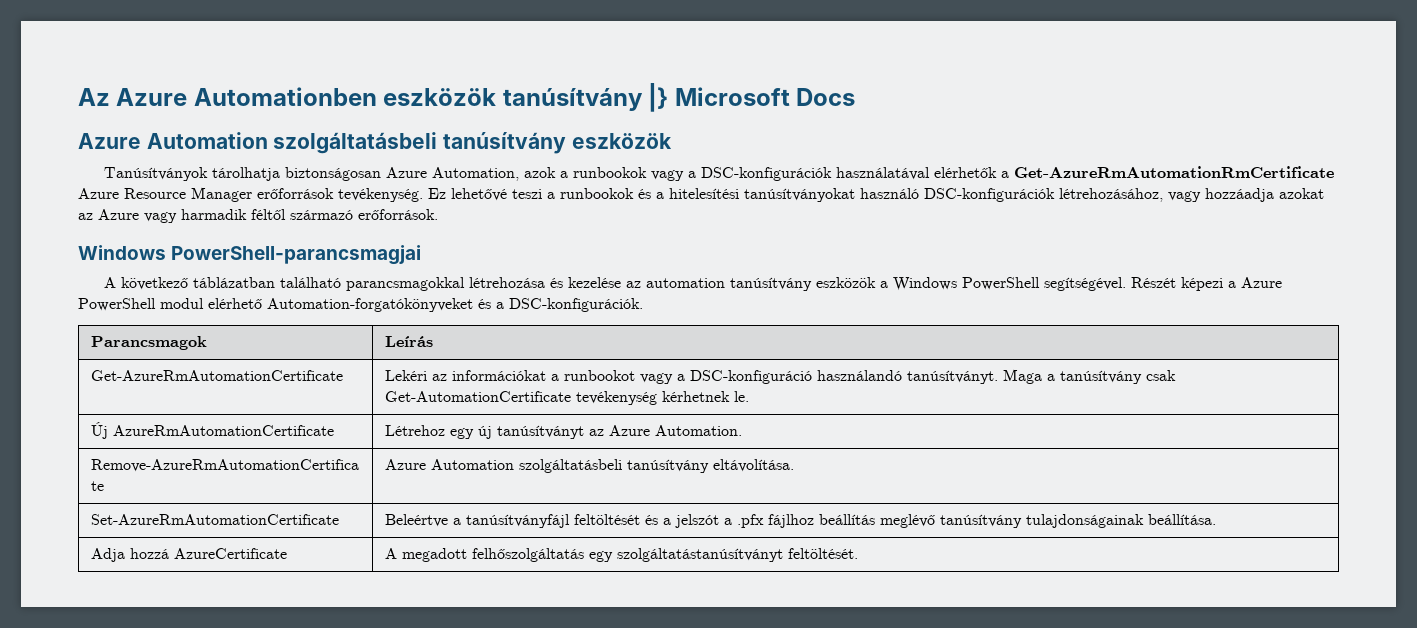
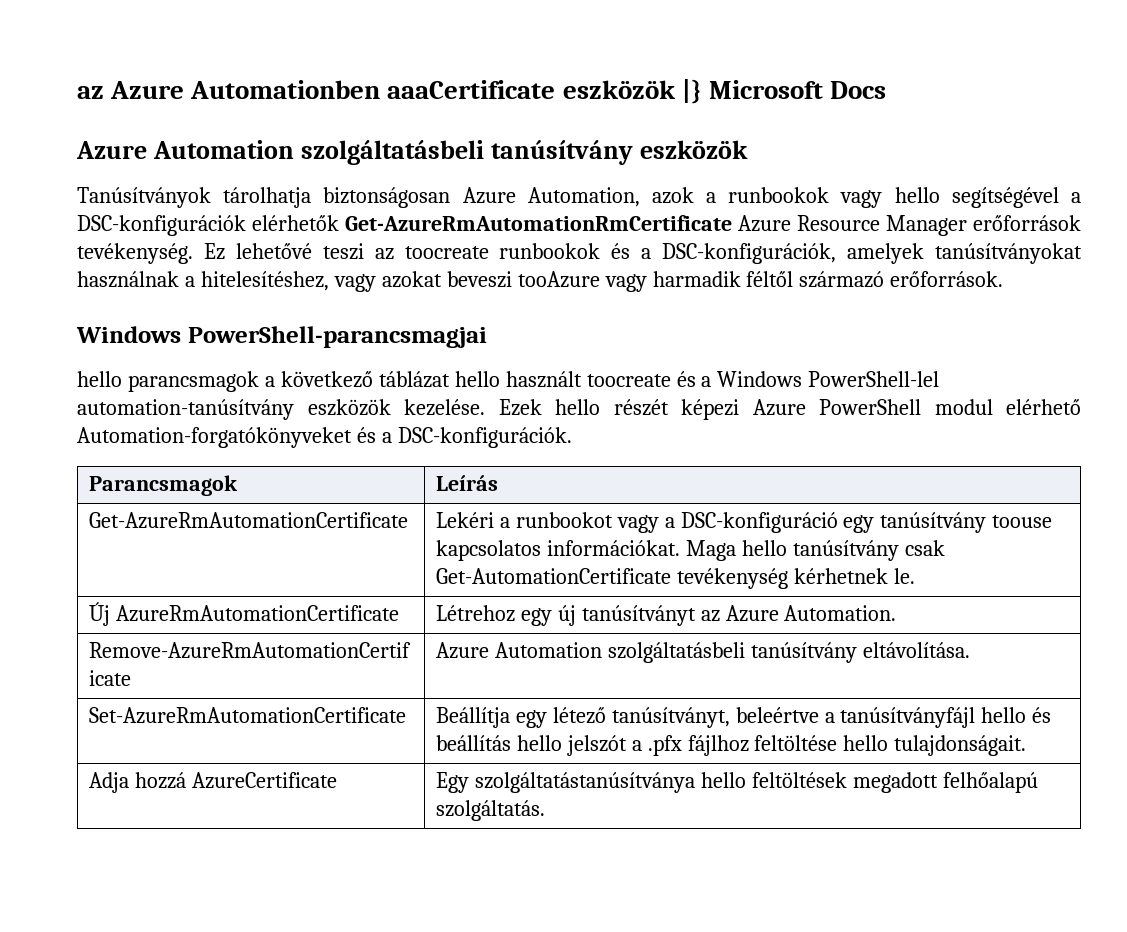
- Az Azure Automationben eszközök tanúsítvány |} Microsoft Docs
+ az Azure Automationben aaaCertificate eszközök |} Microsoft Docs
- Tanúsítványok tárolhatja biztonságosan Azure Automation, azok a runbookok vagy a DSC-konfigurációk használatával elérhetők a Get-AzureRmAutomationRmCertificate Azure Resource Manager erőforrások tevékenység.
+ Tanúsítványok tárolhatja biztonságosan Azure Automation, azok a runbookok vagy hello segítségével a DSC-konfigurációk elérhetők Get-AzureRmAutomationRmCertificate Azure Resource Manager erőforrások tevékenység.
- Ez lehetővé teszi a runbookok és a hitelesítési tanúsítványokat használó DSC-konfigurációk létrehozásához, vagy hozzáadja azokat az Azure vagy harmadik féltől származó erőforrások.
+ Ez lehetővé teszi az toocreate runbookok és a DSC-konfigurációk, amelyek tanúsítványokat használnak a hitelesítéshez, vagy azokat beveszi tooAzure vagy harmadik féltől származó erőforrások.
- A következő táblázatban található parancsmagokkal létrehozása és kezelése az automation tanúsítvány eszközök a Windows PowerShell segítségével. Részét képezi a Azure PowerShell modul elérhető Automation-forgatókönyveket és a DSC-konfigurációk.
+ hello parancsmagok a következő táblázat hello használt toocreate és a Windows PowerShell-lel automation-tanúsítvány eszközök kezelése. Ezek hello részét képezi Azure PowerShell modul elérhető Automation-forgatókönyveket és a DSC-konfigurációk.
- Get-AzureRmAutomationCertificate | Lekéri az információkat a runbookot vagy a DSC-konfiguráció használandó tanúsítványt. Maga a tanúsítvány csak Get-AutomationCertificate tevékenység kérhetnek le.
+ Get-AzureRmAutomationCertificate | Lekéri a runbookot vagy a DSC-konfiguráció egy tanúsítvány toouse kapcsolatos információkat. Maga hello tanúsítvány csak Get-AutomationCertificate tevékenység kérhetnek le.
- Set-AzureRmAutomationCertificate | Beleértve a tanúsítványfájl feltöltését és a jelszót a .pfx fájlhoz beállítás meglévő tanúsítvány tulajdonságainak beállítása.
- Adja hozzá AzureCertificate | A megadott felhőszolgáltatás egy szolgáltatástanúsítványt feltöltését.
+ Set-AzureRmAutomationCertificate | Beállítja egy létező tanúsítványt, beleértve a tanúsítványfájl hello és beállítás hello jelszót a .pfx fájlhoz feltöltése hello tulajdonságait.
+ Adja hozzá AzureCertificate | Egy szolgáltatástanúsítványa hello feltöltések megadott felhőalapú szolgáltatás.

